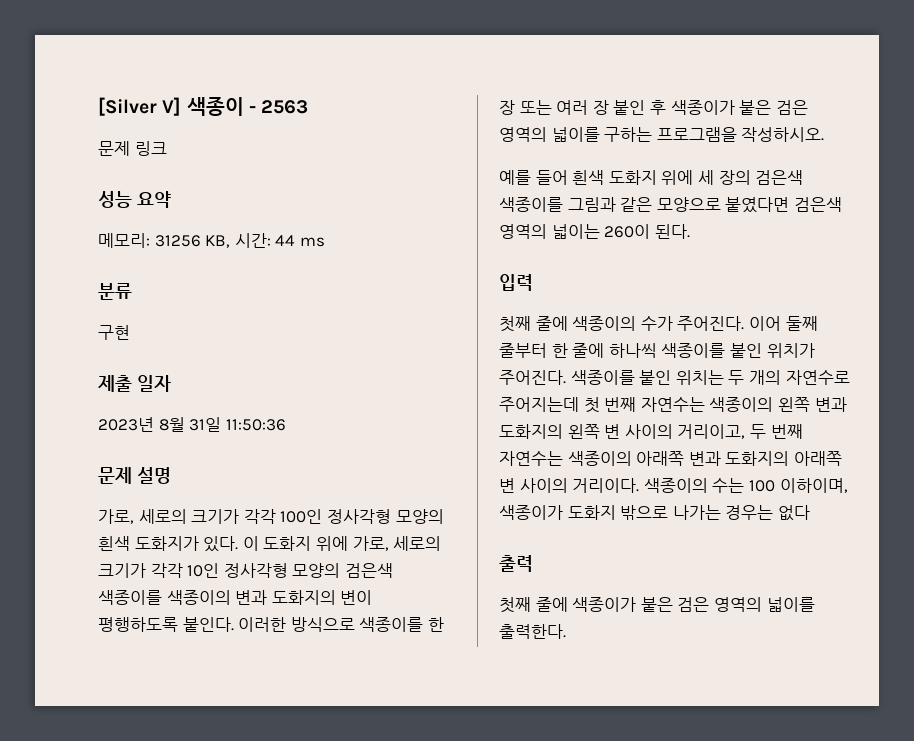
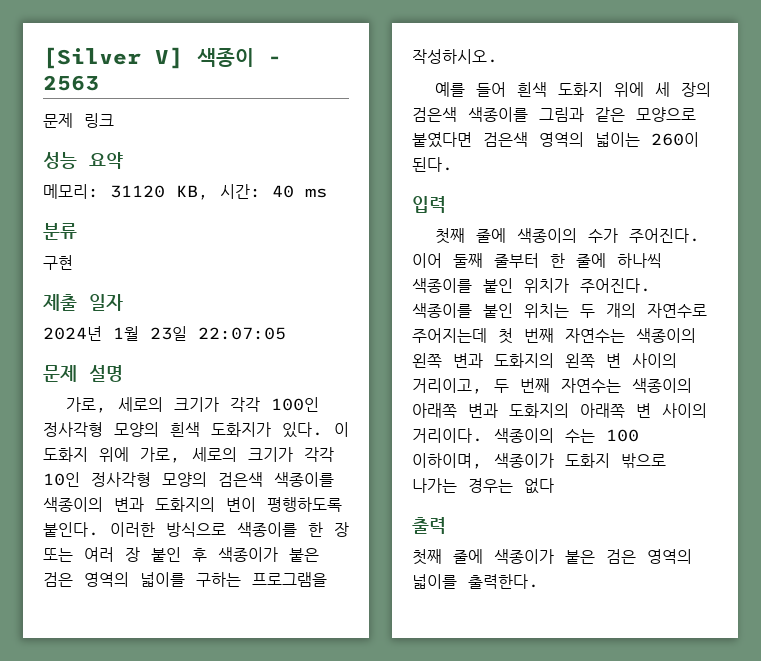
- 메모리: 31256 KB, 시간: 44 ms
+ 메모리: 31120 KB, 시간: 40 ms
- 2023년 8월 31일 11:50:36
+ 2024년 1월 23일 22:07:05

